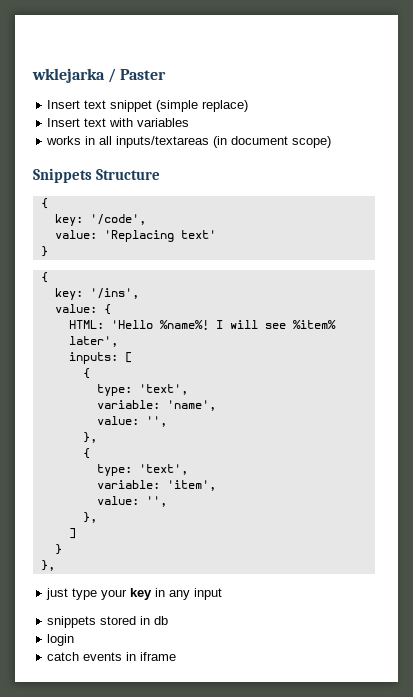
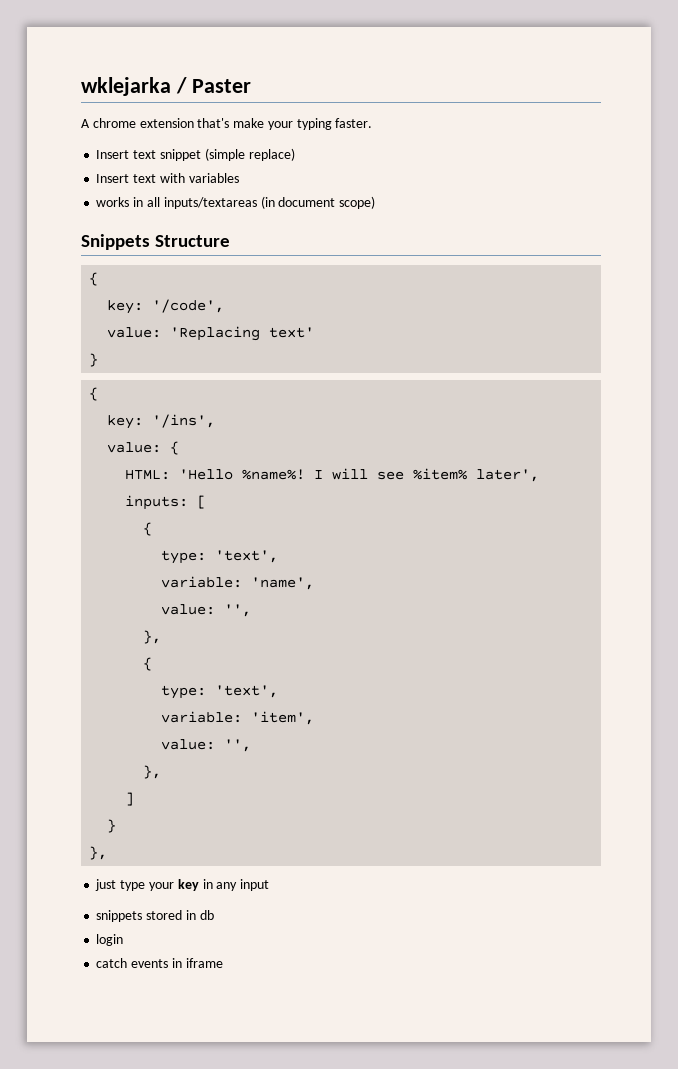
+ A chrome extension that's make your typing faster.

